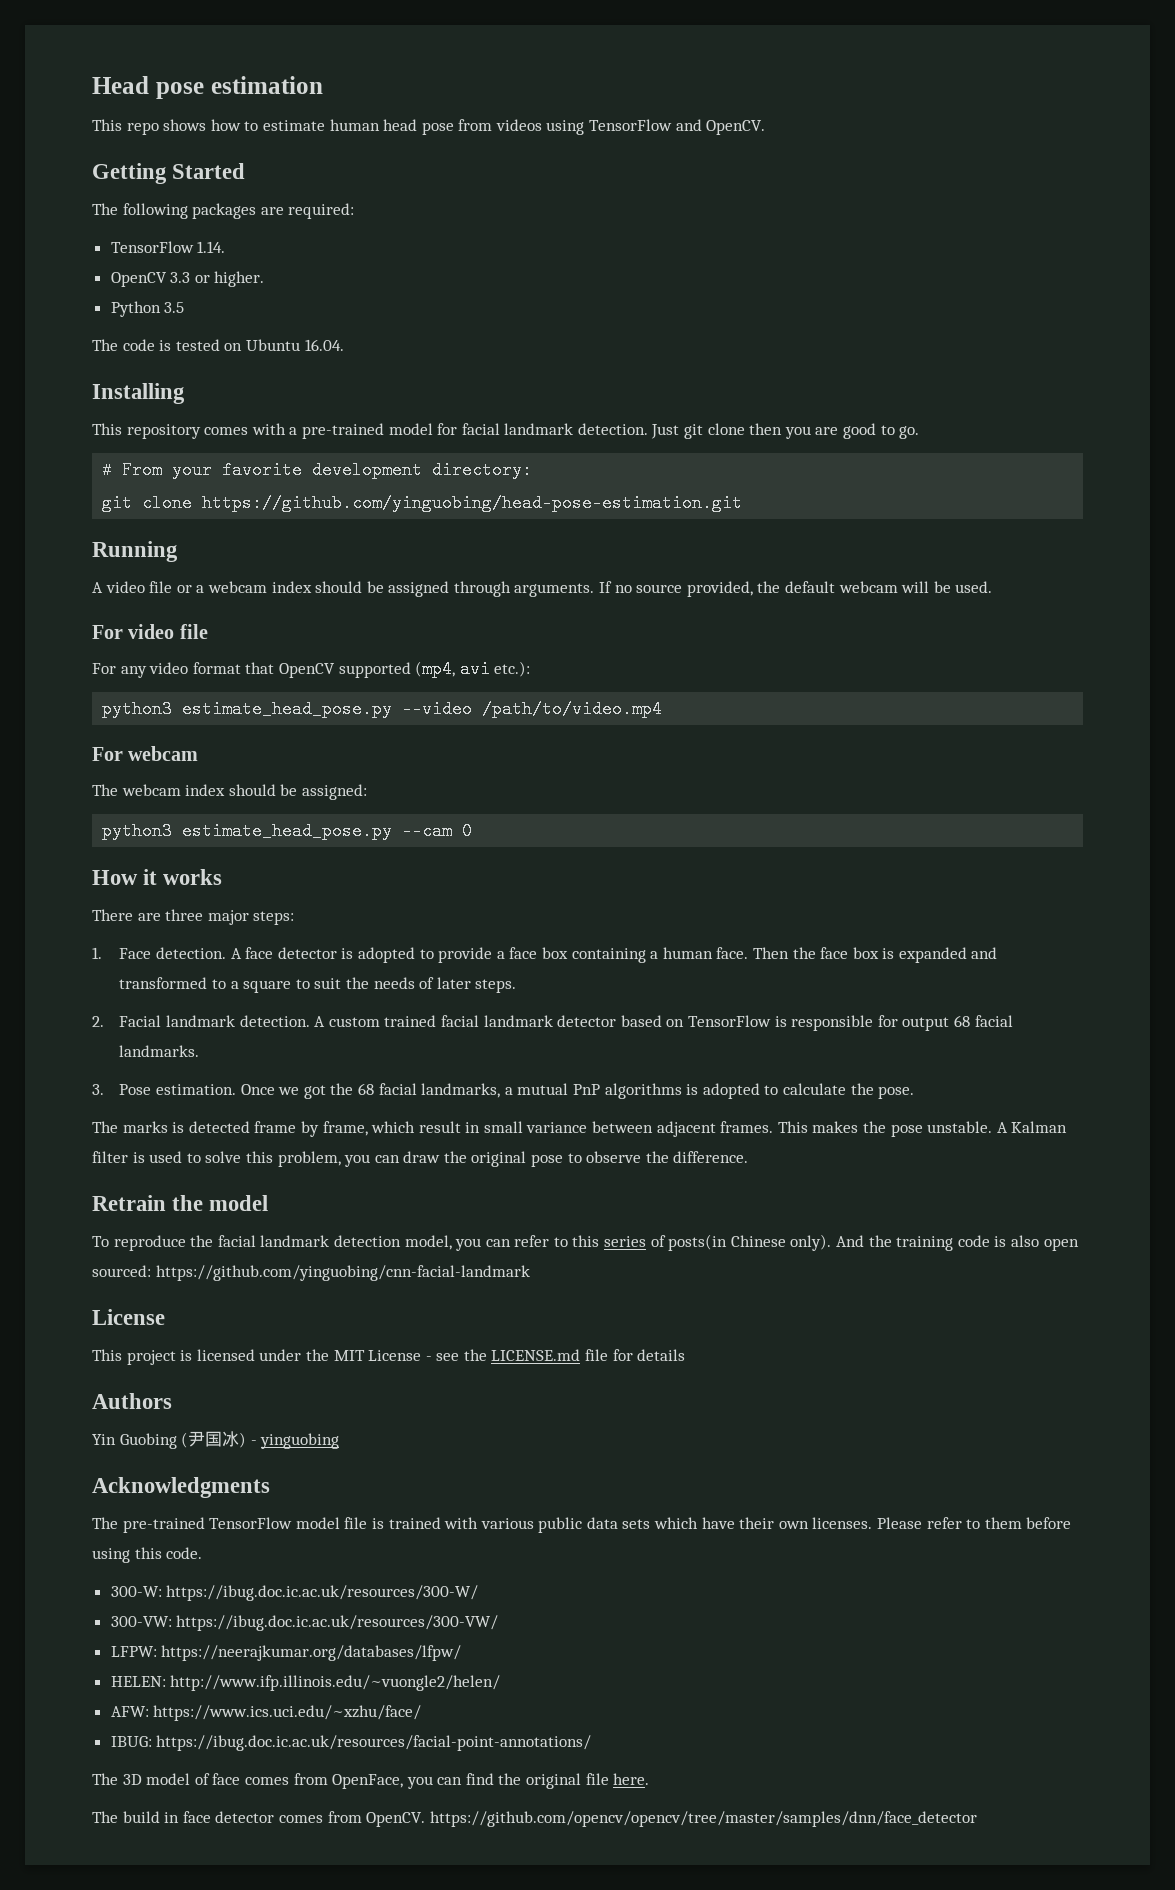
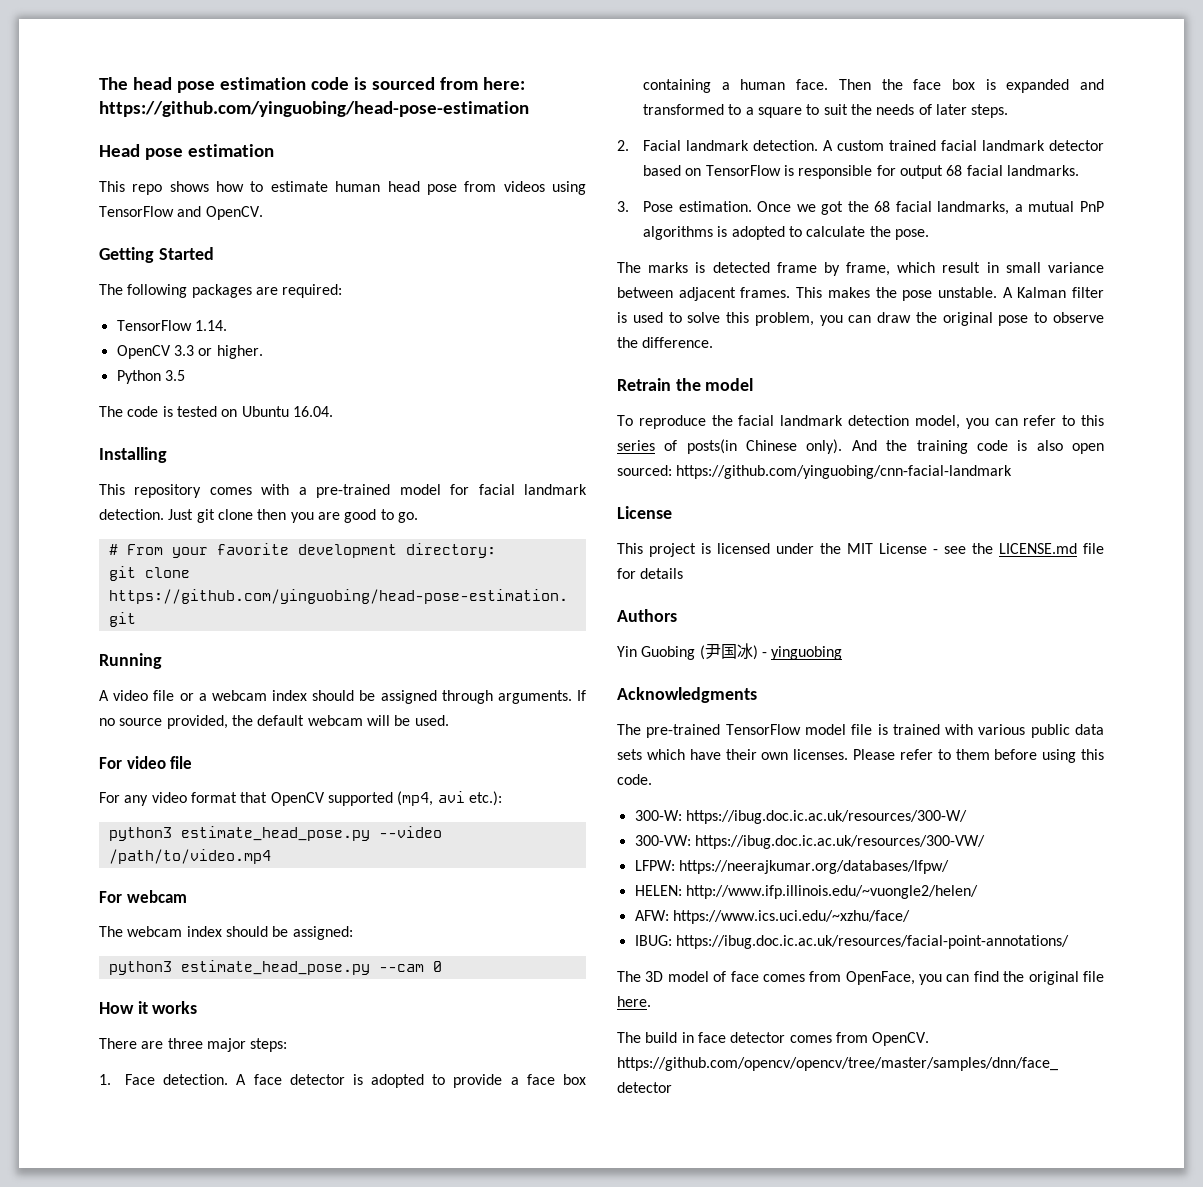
+ The head pose estimation code is sourced from here: https://github.com/yinguobing/head-pose-estimation

